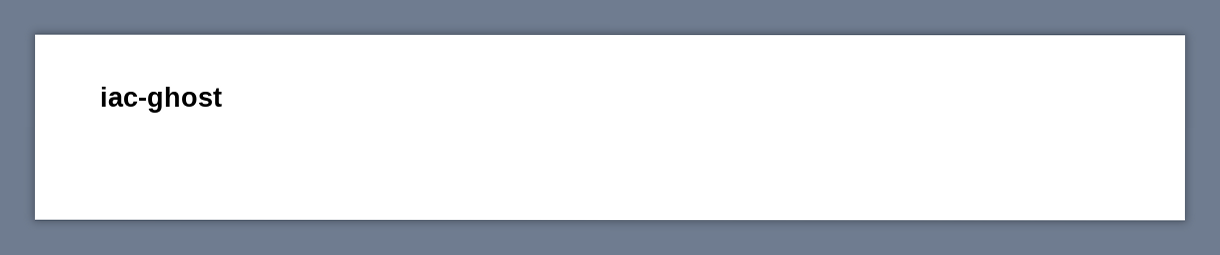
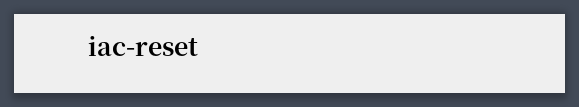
- iac-ghost
+ iac-reset

